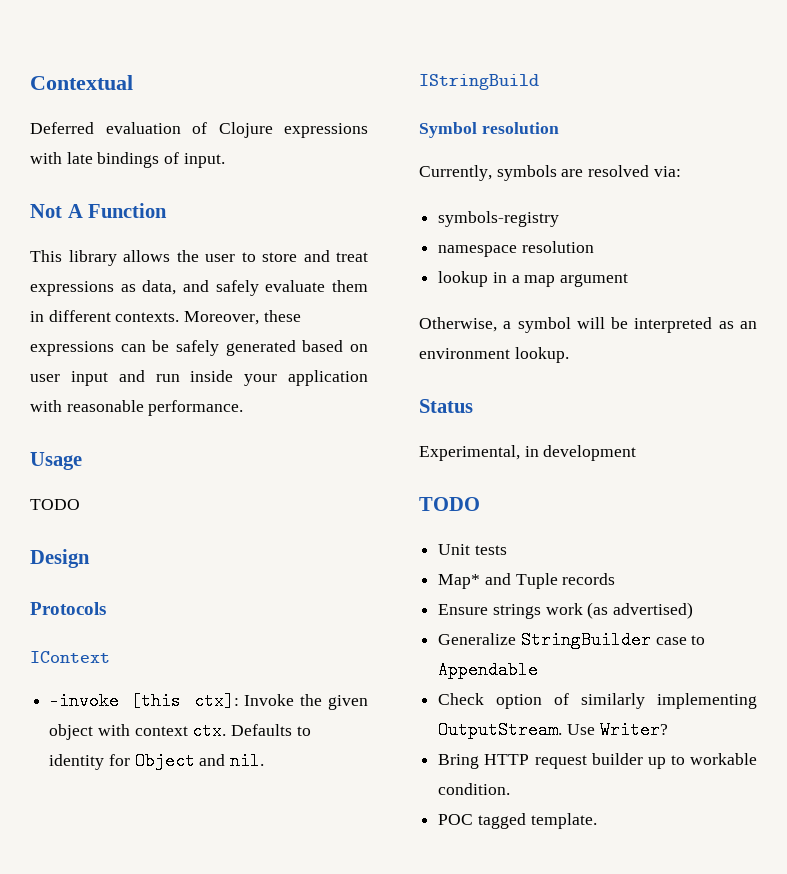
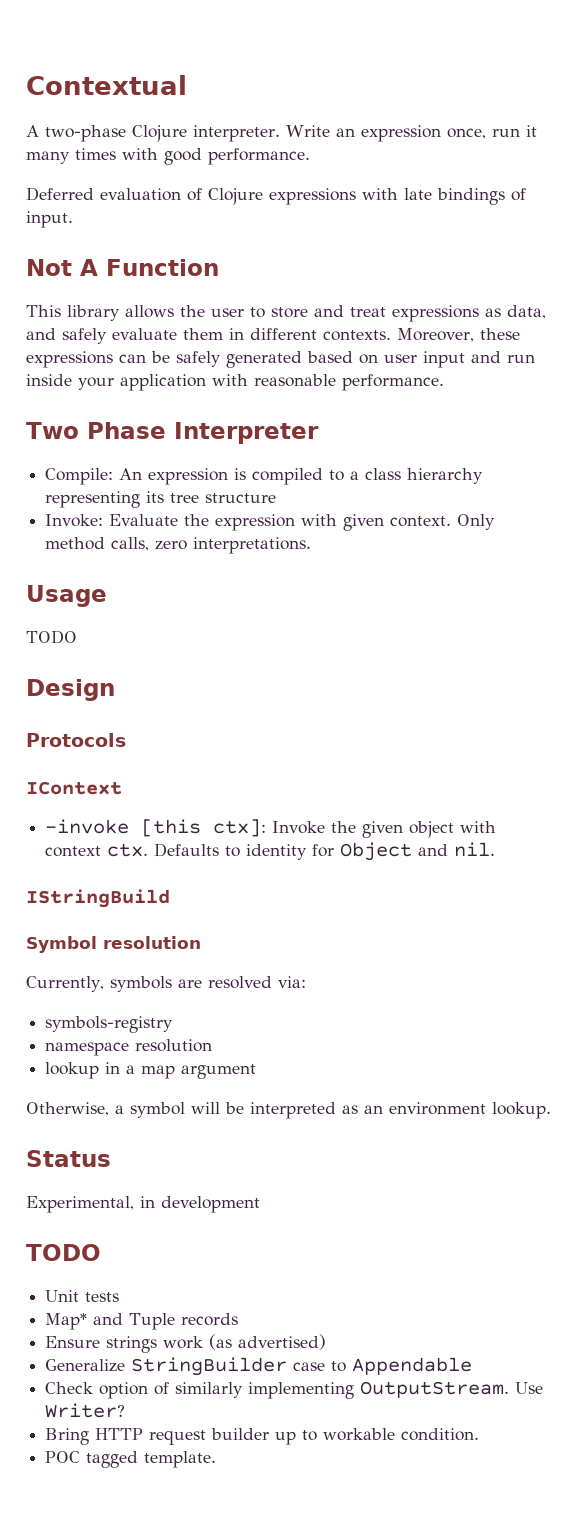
+ A two-phase Clojure interpreter. Write an expression once, run it many times with good performance.
+ Two Phase Interpreter
+ Compile: An expression is compiled to a class hierarchy representing its tree structure
+ Invoke: Evaluate the expression with given context. Only method calls, zero interpretations.

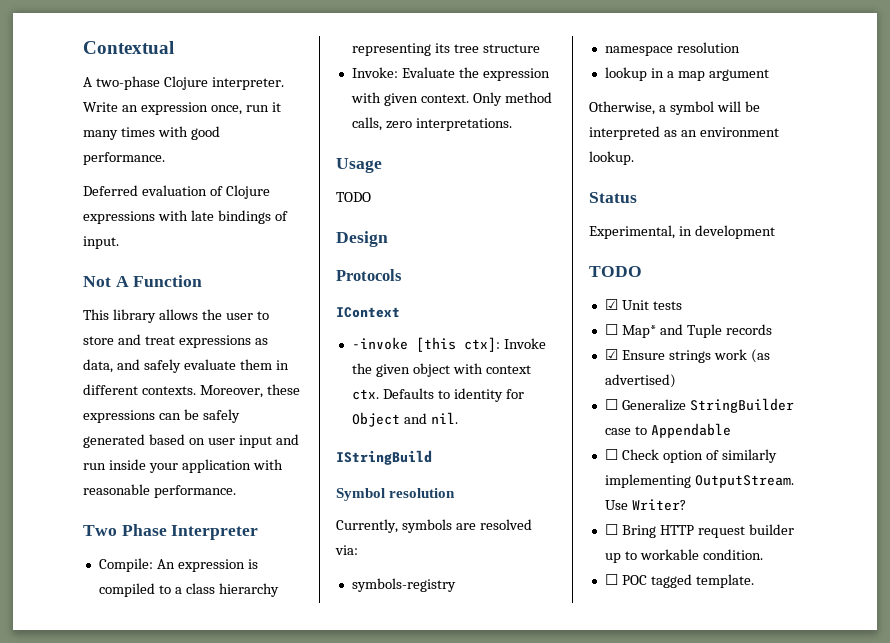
- Unit tests
+ ☑ Unit tests
- Map* and Tuple records
+ ☐ Map* and Tuple records
- Ensure strings work (as advertised)
+ ☑ Ensure strings work (as advertised)
- Generalize StringBuilder case to Appendable
+ ☐ Generalize StringBuilder case to Appendable
- Check option of similarly implementing OutputStream.
+ ☐ Check option of similarly implementing OutputStream.
- Bring HTTP request builder up to workable condition.
+ ☐ Bring HTTP request builder up to workable condition.
- POC tagged template.
+ ☐ POC tagged template.

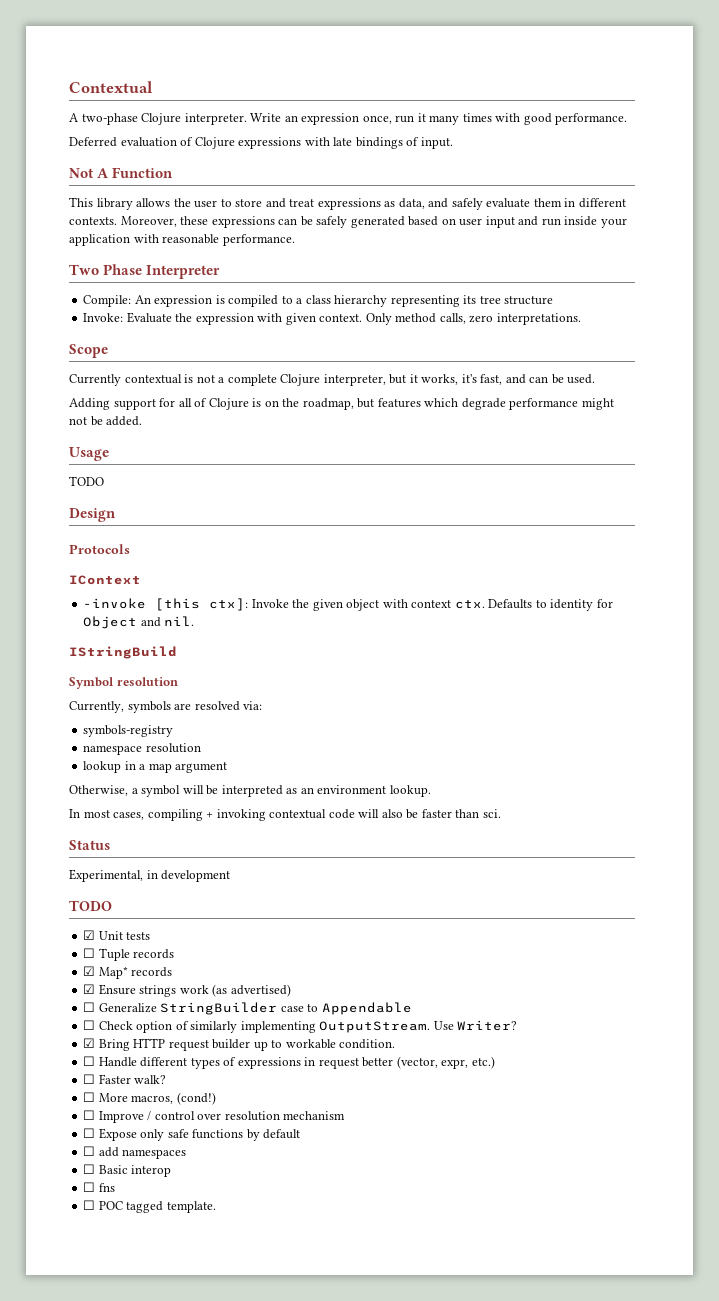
+ Scope
+ Currently contextual is not a complete Clojure interpreter, but it works, it's fast, and can be used.
+ Adding support for all of Clojure is on the roadmap, but features which degrade performance might not be added.
+ In most cases, compiling + invoking contextual code will also be faster than sci.
- ☐ Map* and Tuple records
+ ☐ Tuple records
+ ☑ Map* records
- ☐ Bring HTTP request builder up to workable condition.
+ ☑ Bring HTTP request builder up to workable condition.
+ ☐ Handle different types of expressions in request better (vector, expr, etc.)
+ ☐ Faster walk?
+ ☐ More macros, (cond!)
+ ☐ Improve / control over resolution mechanism
+ ☐ Expose only safe functions by default
+ ☐ add namespaces
+ ☐ Basic interop
+ ☐ fns

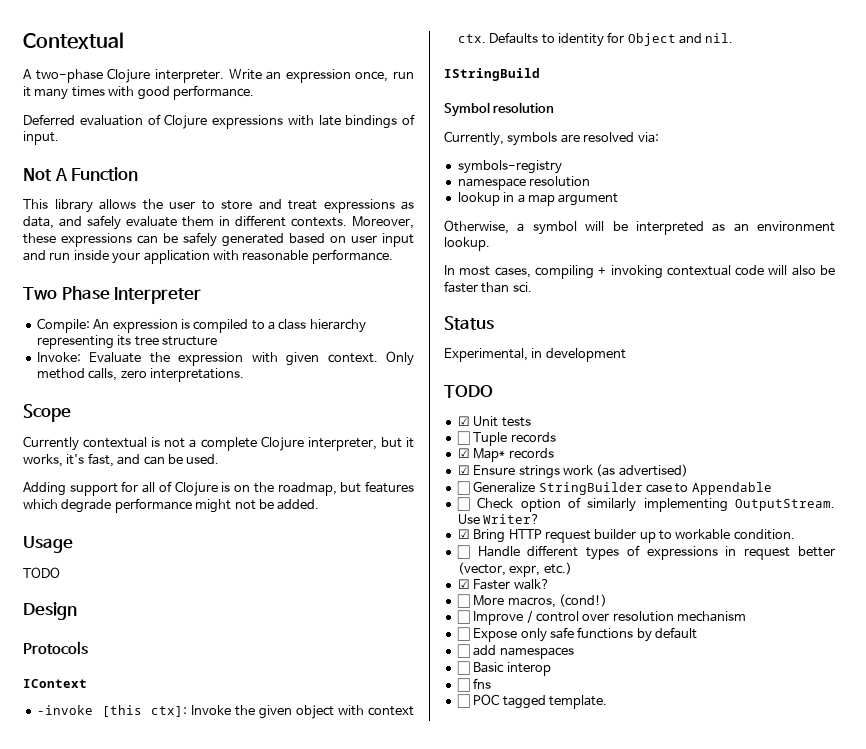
- ☐ Faster walk?
+ ☑ Faster walk?

